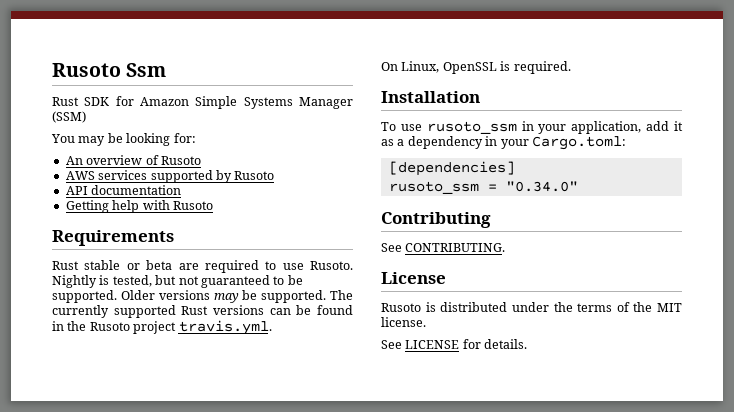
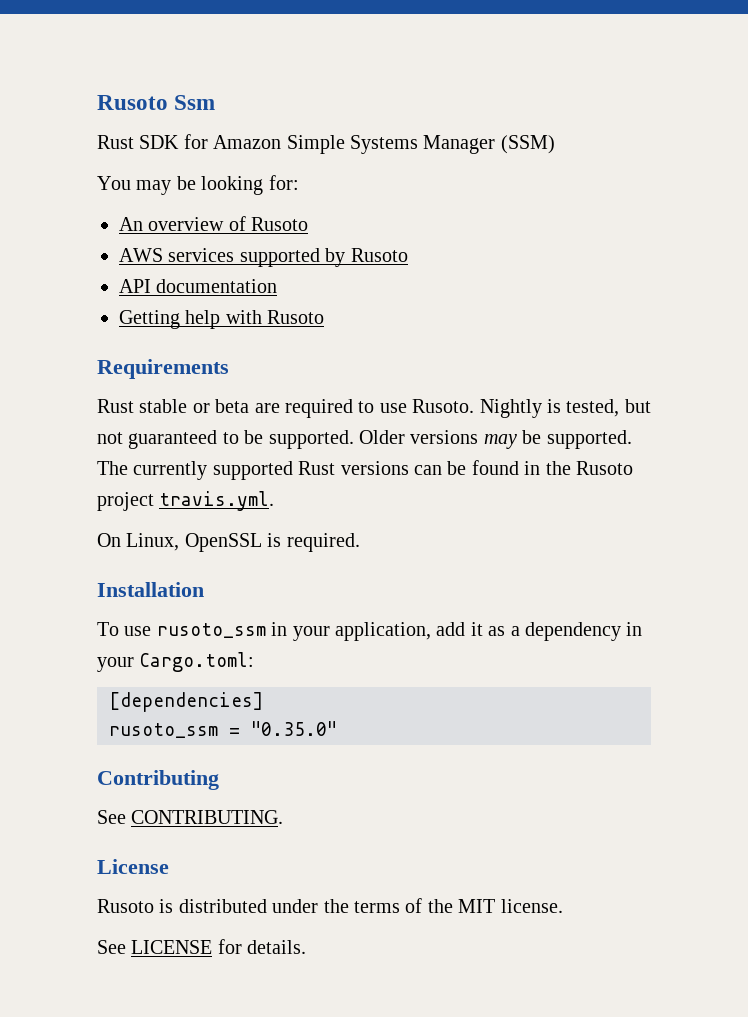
- rusoto_ssm = "0.34.0"
+ rusoto_ssm = "0.35.0"

